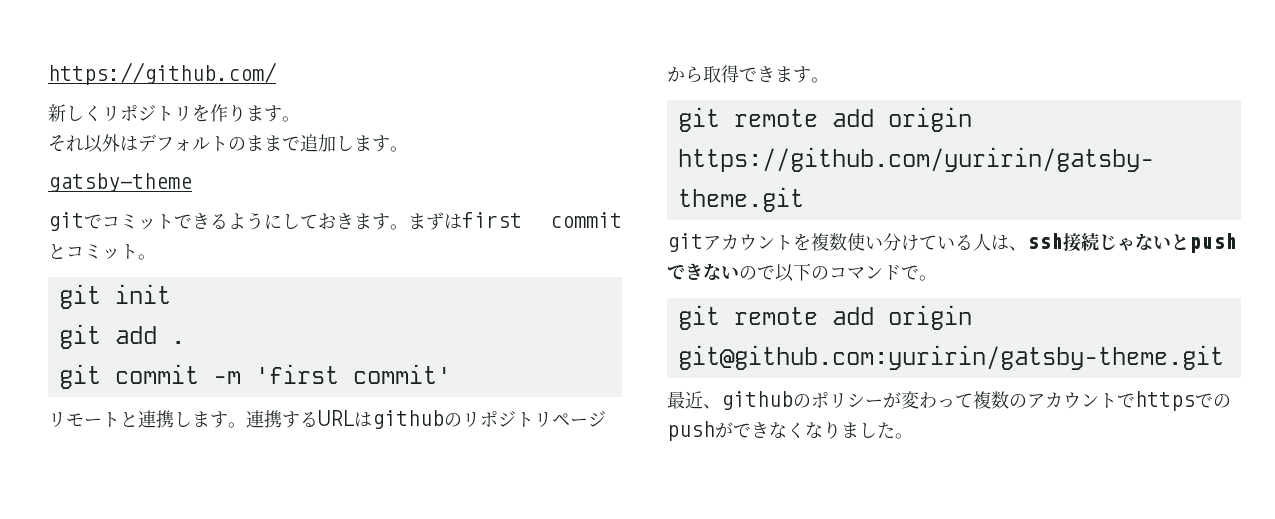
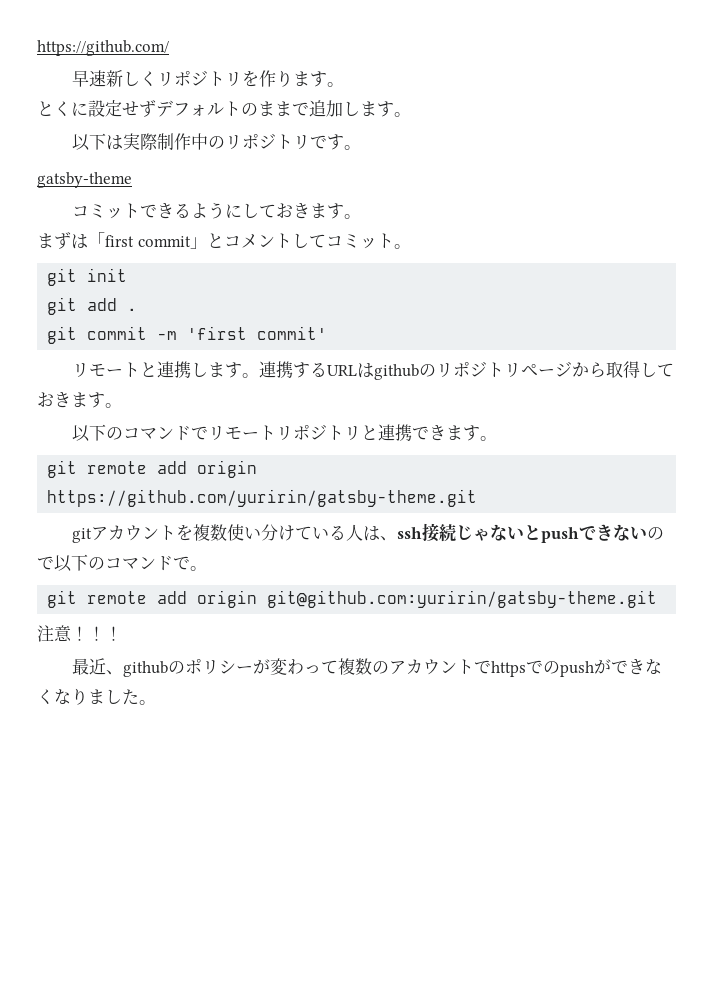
- 新しくリポジトリを作ります。
+ 早速新しくリポジトリを作ります。
- それ以外はデフォルトのままで追加します。
+ とくに設定せずデフォルトのままで追加します。
+ 以下は実際制作中のリポジトリです。
- gitでコミットできるようにしておきます。まずはfirst commitとコミット。
+ コミットできるようにしておきます。
+ まずは「first commit」とコメントしてコミット。
- 連携するURLはgithubのリポジトリページから取得できます。
+ 連携するURLはgithubのリポジトリページから取得しておきます。
+ 以下のコマンドでリモートリポジトリと連携できます。
+ 注意！！！

